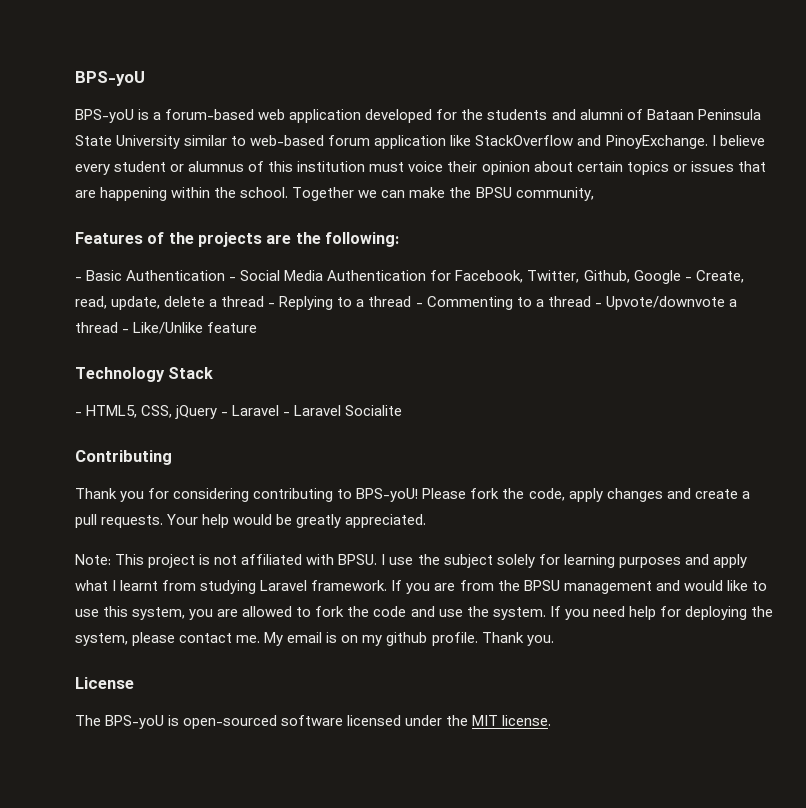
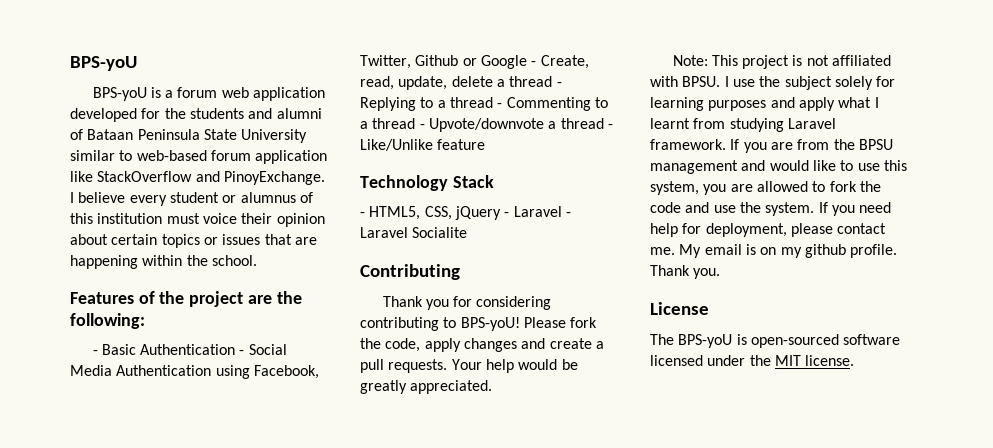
- BPS-yoU is a forum-based web application developed for the students and alumni of Bataan Peninsula State University similar to web-based forum application like StackOverflow and PinoyExchange.
+ BPS-yoU is a forum web application developed for the students and alumni of Bataan Peninsula State University similar to web-based forum application like StackOverflow and PinoyExchange.
- Together we can make the BPSU community,
- Features of the projects are the following:
+ Features of the project are the following:
- - Basic Authentication - Social Media Authentication for Facebook, Twitter, Github, Google - Create, read, update, delete a thread - Replying to a thread - Commenting to a thread - Upvote/downvote a thread - Like/Unlike feature
+ - Basic Authentication - Social Media Authentication using Facebook, Twitter, Github or Google - Create, read, update, delete a thread - Replying to a thread - Commenting to a thread - Upvote/downvote a thread - Like/Unlike feature
- If you need help for deploying the system, please contact me.
+ If you need help for deployment, please contact me.

